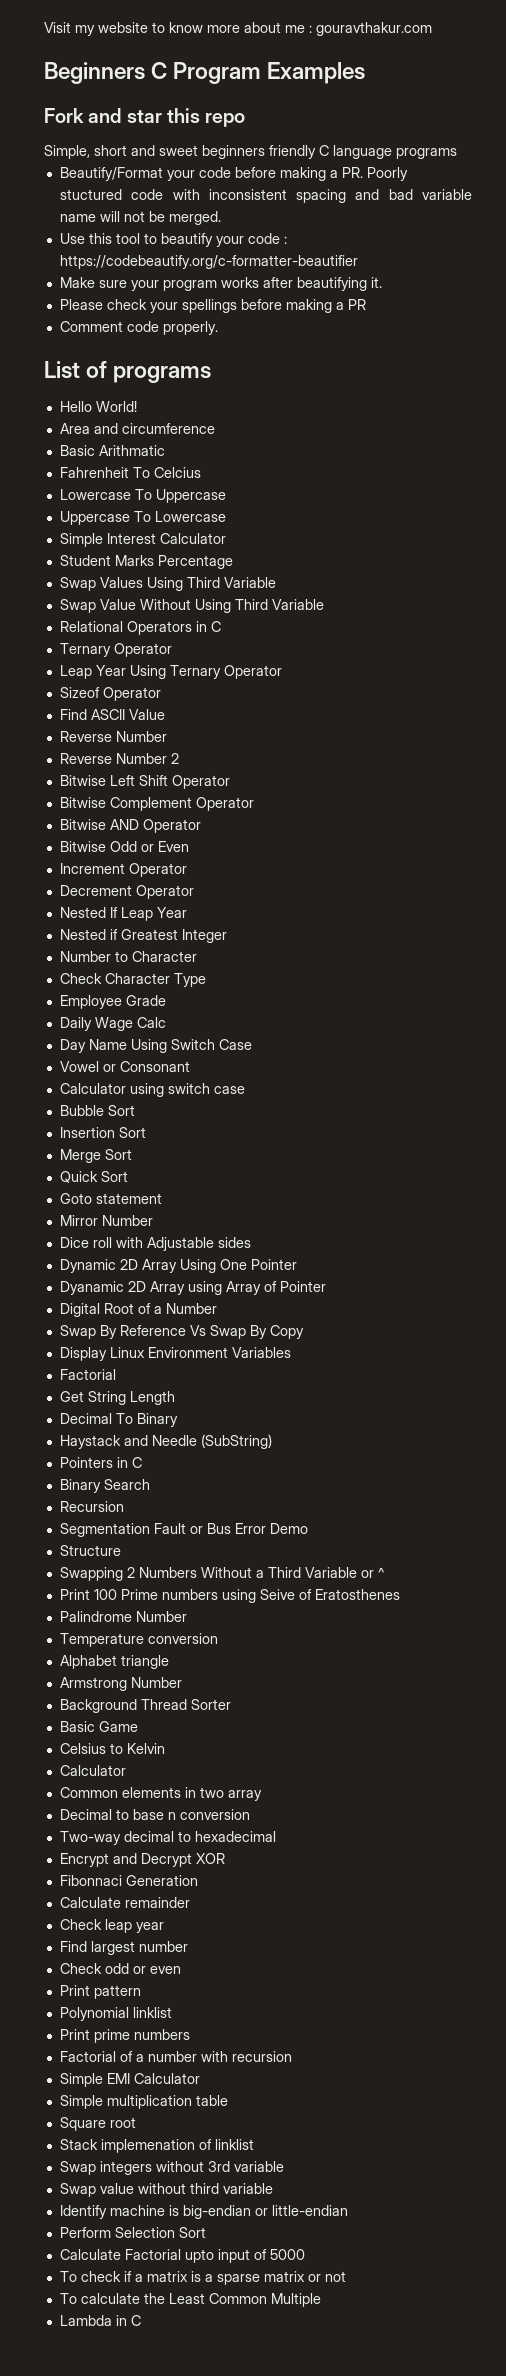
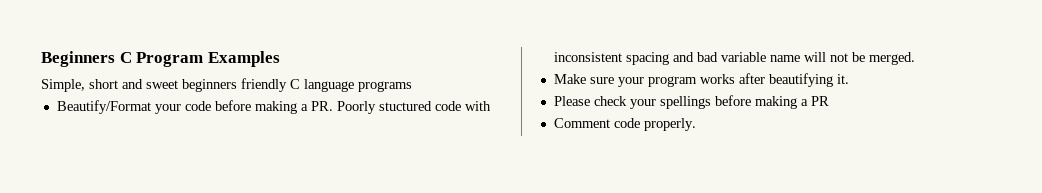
- Visit my website to know more about me : gouravthakur.com
- Fork and star this repo
- Use this tool to beautify your code : https://codebeautify.org/c-formatter-beautifier
- List of programs
- Hello World!
- Area and circumference
- Basic Arithmatic
- Fahrenheit To Celcius
- Lowercase To Uppercase
- Uppercase To Lowercase
- Simple Interest Calculator
- Student Marks Percentage
- Swap Values Using Third Variable
- Swap Value Without Using Third Variable
- Relational Operators in C
- Ternary Operator
- Leap Year Using Ternary Operator
- Sizeof Operator
- Find ASCII Value
- Reverse Number
- Reverse Number 2
- Bitwise Left Shift Operator
- Bitwise Complement Operator
- Bitwise AND Operator
- Bitwise Odd or Even
- Increment Operator
- Decrement Operator
- Nested If Leap Year
- Nested if Greatest Integer
- Number to Character
- Check Character Type
- Employee Grade
- Daily Wage Calc
- Day Name Using Switch Case
- Vowel or Consonant
- Calculator using switch case
- Bubble Sort
- Insertion Sort
- Merge Sort
- Quick Sort
- Goto statement
- Mirror Number
- Dice roll with Adjustable sides
- Dynamic 2D Array Using One Pointer
- Dyanamic 2D Array using Array of Pointer
- Digital Root of a Number
- Swap By Reference Vs Swap By Copy
- Display Linux Environment Variables
- Factorial
- Get String Length
- Decimal To Binary
- Haystack and Needle (SubString)
- Pointers in C
- Binary Search
- Recursion
- Segmentation Fault or Bus Error Demo
- Structure
- Swapping 2 Numbers Without a Third Variable or ^
- Print 100 Prime numbers using Seive of Eratosthenes
- Palindrome Number
- Temperature conversion
- Alphabet triangle
- Armstrong Number
- Background Thread Sorter
- Basic Game
- Celsius to Kelvin
- Calculator
- Common elements in two array
- Decimal to base n conversion
- Two-way decimal to hexadecimal
- Encrypt and Decrypt XOR
- Fibonnaci Generation
- Calculate remainder
- Check leap year
- Find largest number
- Check odd or even
- Print pattern
- Polynomial linklist
- Print prime numbers
- Factorial of a number with recursion
- Simple EMI Calculator
- Simple multiplication table
- Square root
- Stack implemenation of linklist
- Swap integers without 3rd variable
- Swap value without third variable
- Identify machine is big-endian or little-endian
- Perform Selection Sort
- Calculate Factorial upto input of 5000
- To check if a matrix is a sparse matrix or not
- To calculate the Least Common Multiple
- Lambda in C

